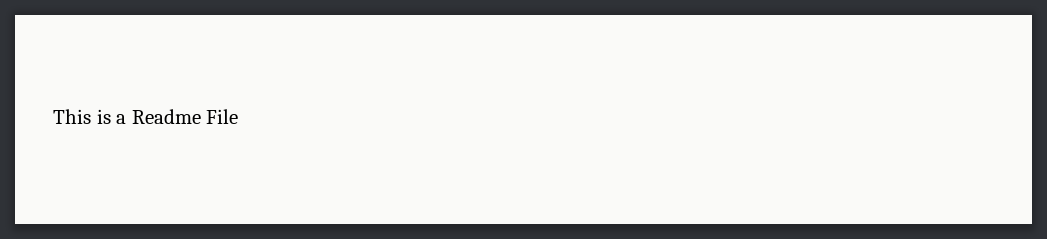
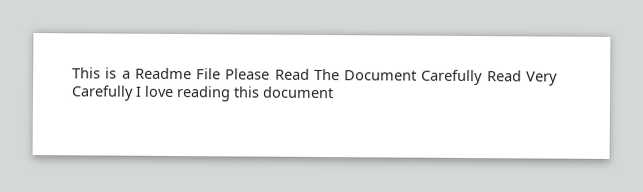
- This is a Readme File
+ This is a Readme File Please Read The Document Carefully Read Very Carefully I love reading this document

